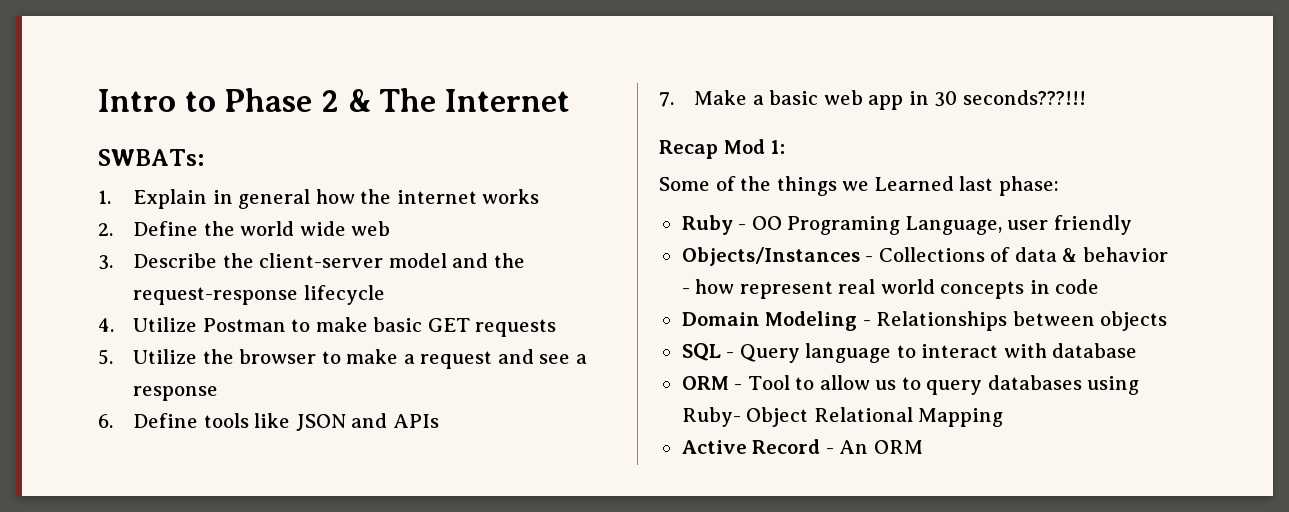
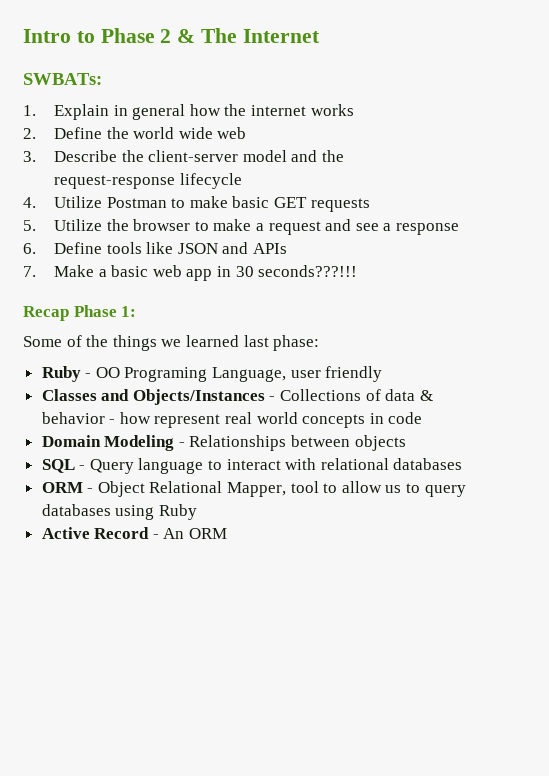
- Recap Mod 1:
+ Recap Phase 1:
- Some of the things we Learned last phase:
+ Some of the things we learned last phase:
- Objects/Instances - Collections of data & behavior - how represent real world concepts in code
+ Classes and Objects/Instances - Collections of data & behavior - how represent real world concepts in code
- SQL - Query language to interact with database
+ SQL - Query language to interact with relational databases
- ORM - Tool to allow us to query databases using Ruby- Object Relational Mapping
+ ORM - Object Relational Mapper, tool to allow us to query databases using Ruby

